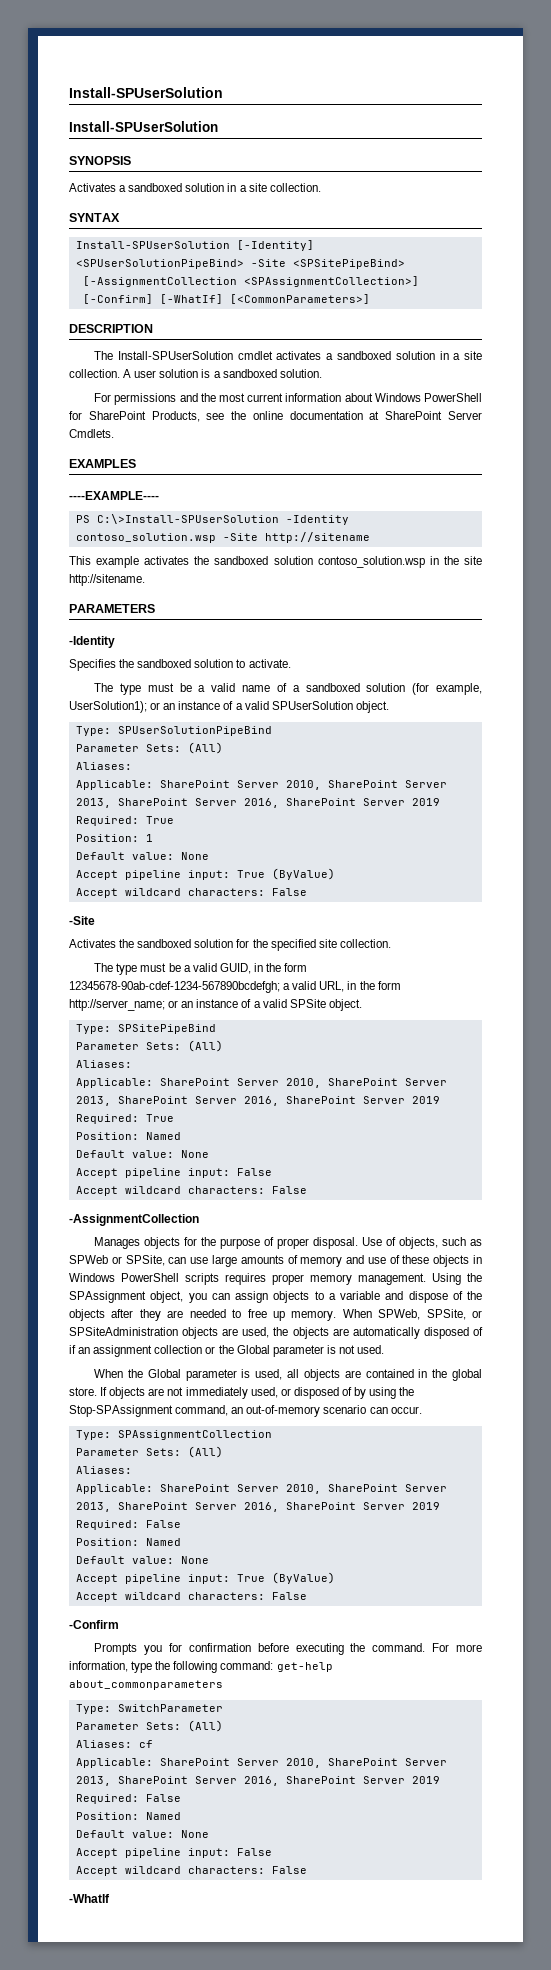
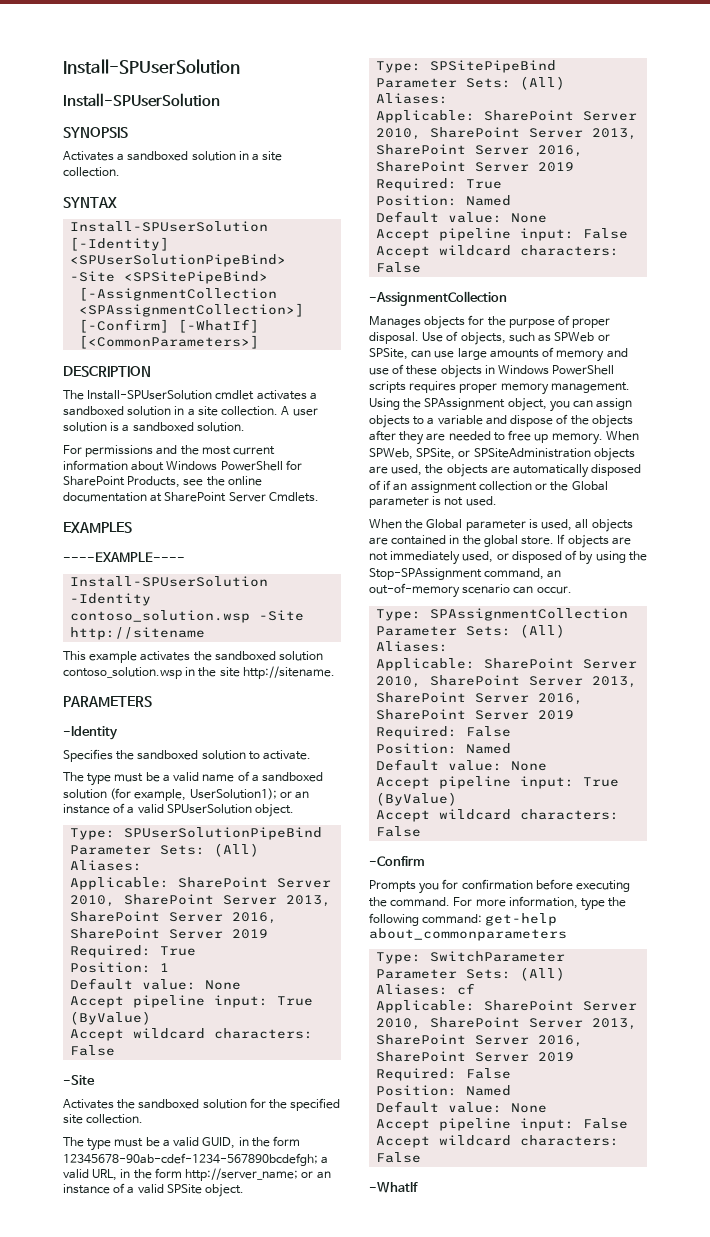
- PS C:\>Install-SPUserSolution -Identity contoso_solution.wsp -Site http://sitename
+ Install-SPUserSolution -Identity contoso_solution.wsp -Site http://sitename

